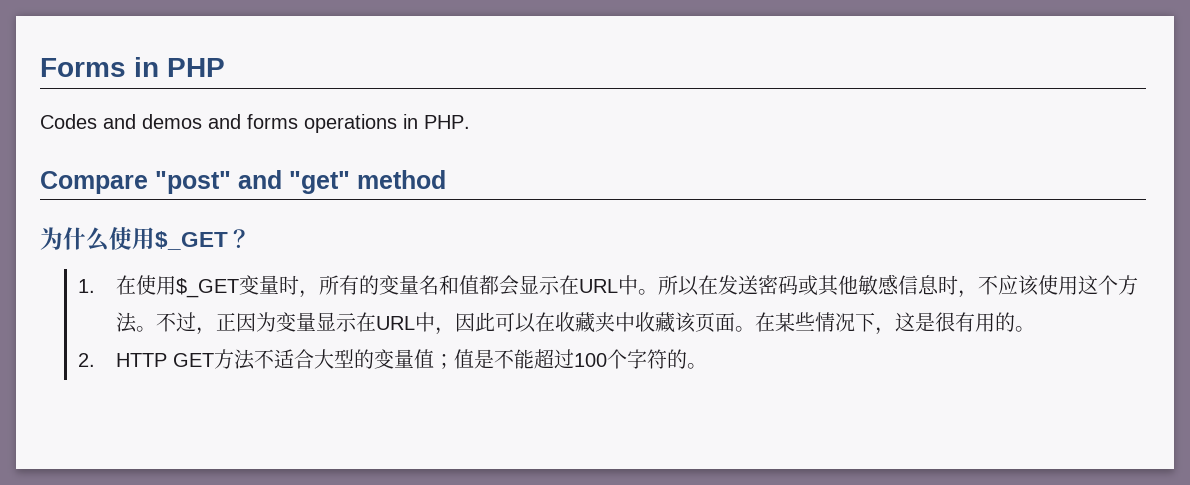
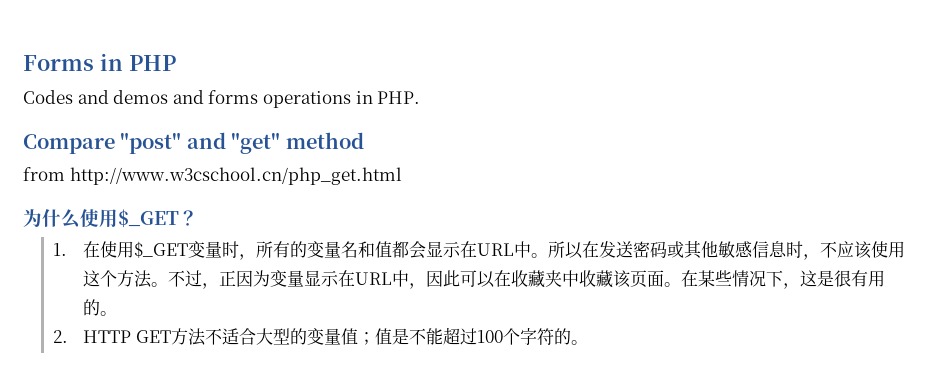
+ from http://www.w3cschool.cn/php_get.html

